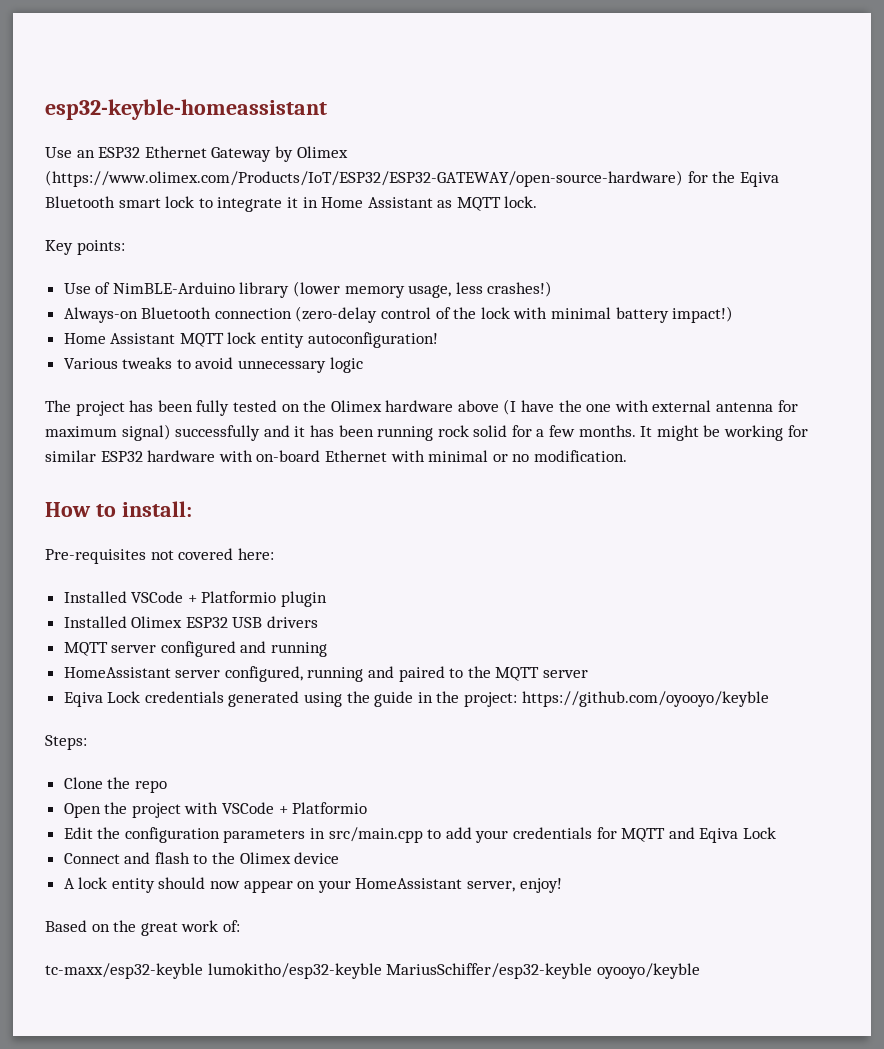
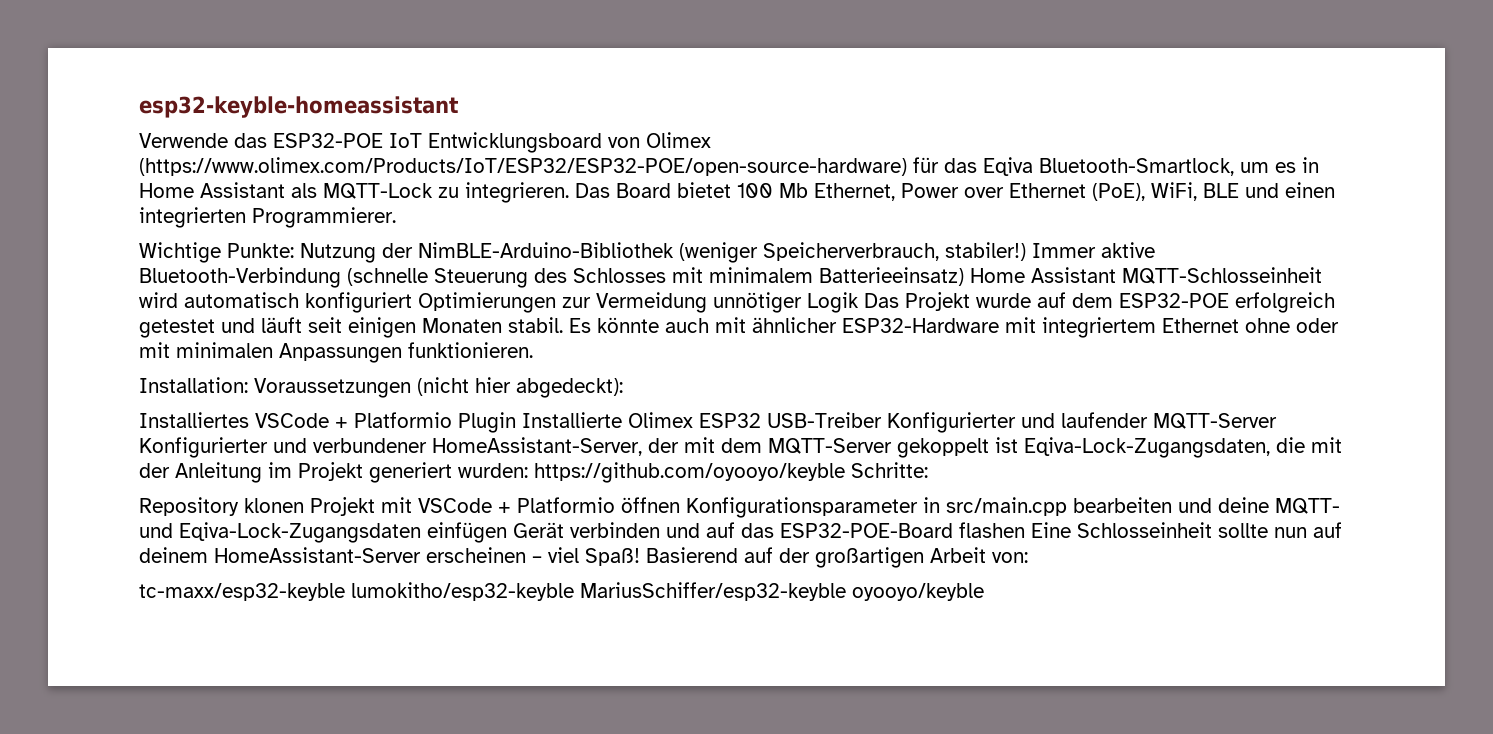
- Use an ESP32 Ethernet Gateway by Olimex (https://www.olimex.com/Products/IoT/ESP32/ESP32-GATEWAY/open-source-hardware) for the Eqiva Bluetooth smart lock to integrate it in Home Assistant as MQTT lock.
- Key points:
- Use of NimBLE-Arduino library (lower memory usage, less crashes!)
- Always-on Bluetooth connection (zero-delay control of the lock with minimal battery impact!)
- Home Assistant MQTT lock entity autoconfiguration!
- Various tweaks to avoid unnecessary logic
- The project has been fully tested on the Olimex hardware above (I have the one with external antenna for maximum signal) successfully and it has been running rock solid for a few months. It might be working for similar ESP32 hardware with on-board Ethernet with minimal or no modification.
- How to install:
- Pre-requisites not covered here:
- Installed VSCode + Platformio plugin
- Installed Olimex ESP32 USB drivers
- MQTT server configured and running
- HomeAssistant server configured, running and paired to the MQTT server
- Eqiva Lock credentials generated using the guide in the project: https://github.com/oyooyo/keyble
- Steps:
- Clone the repo
- Open the project with VSCode + Platformio
- Edit the configuration parameters in src/main.cpp to add your credentials for MQTT and Eqiva Lock
- Connect and flash to the Olimex device
- A lock entity should now appear on your HomeAssistant server, enjoy!
- Based on the great work of:
+ Verwende das ESP32-POE IoT Entwicklungsboard von Olimex (https://www.olimex.com/Products/IoT/ESP32/ESP32-POE/open-source-hardware) für das Eqiva Bluetooth-Smartlock, um es in Home Assistant als MQTT-Lock zu integrieren. Das Board bietet 100 Mb Ethernet, Power over Ethernet (PoE), WiFi, BLE und einen integrierten Programmierer.
+ Wichtige Punkte: Nutzung der NimBLE-Arduino-Bibliothek (weniger Speicherverbrauch, stabiler!) Immer aktive Bluetooth-Verbindung (schnelle Steuerung des Schlosses mit minimalem Batterieeinsatz) Home Assistant MQTT-Schlosseinheit wird automatisch konfiguriert Optimierungen zur Vermeidung unnötiger Logik Das Projekt wurde auf dem ESP32-POE erfolgreich getestet und läuft seit einigen Monaten stabil. Es könnte auch mit ähnlicher ESP32-Hardware mit integriertem Ethernet ohne oder mit minimalen Anpassungen funktionieren.
+ Installation: Voraussetzungen (nicht hier abgedeckt):
+ Installiertes VSCode + Platformio Plugin Installierte Olimex ESP32 USB-Treiber Konfigurierter und laufender MQTT-Server Konfigurierter und verbundener HomeAssistant-Server, der mit dem MQTT-Server gekoppelt ist Eqiva-Lock-Zugangsdaten, die mit der Anleitung im Projekt generiert wurden: https://github.com/oyooyo/keyble Schritte:
+ Repository klonen Projekt mit VSCode + Platformio öffnen Konfigurationsparameter in src/main.cpp bearbeiten und deine MQTT- und Eqiva-Lock-Zugangsdaten einfügen Gerät verbinden und auf das ESP32-POE-Board flashen Eine Schlosseinheit sollte nun auf deinem HomeAssistant-Server erscheinen – viel Spaß! Basierend auf der großartigen Arbeit von:

